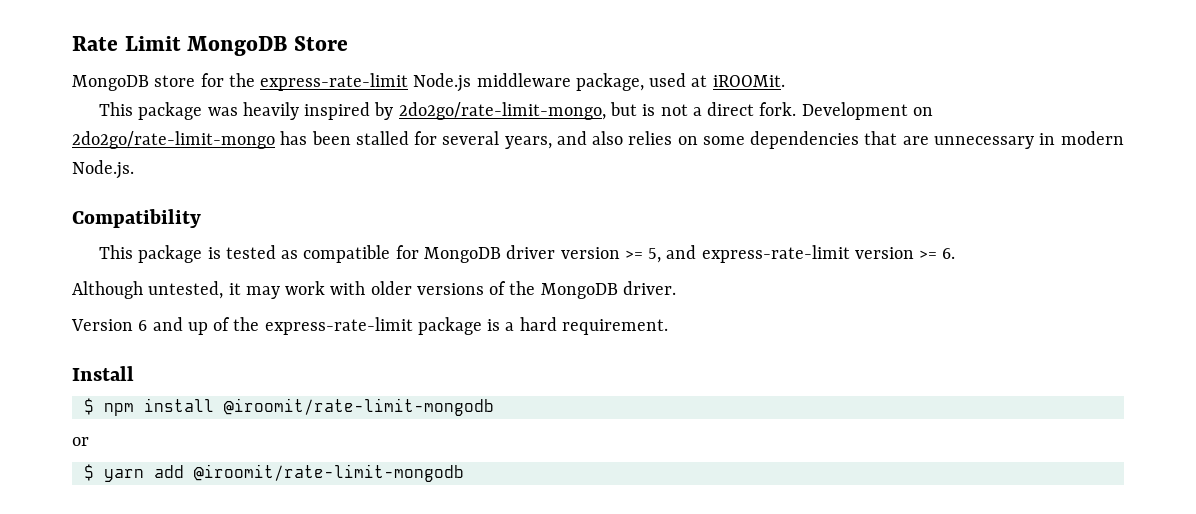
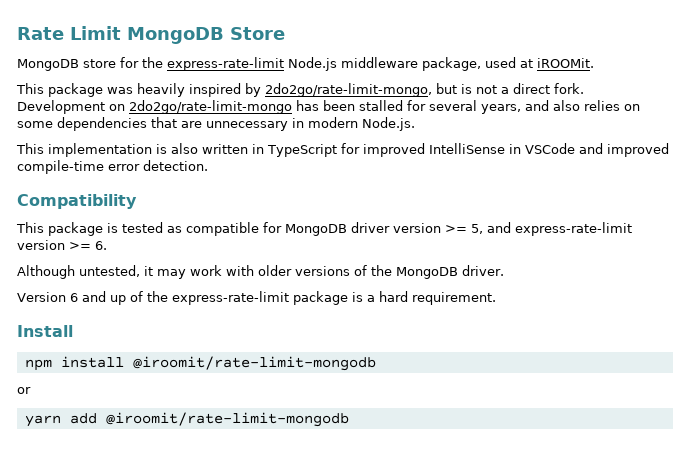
+ This implementation is also written in TypeScript for improved IntelliSense in VSCode and improved compile-time error detection.
- $ npm install @iroomit/rate-limit-mongodb
+ npm install @iroomit/rate-limit-mongodb
- $ yarn add @iroomit/rate-limit-mongodb
+ yarn add @iroomit/rate-limit-mongodb

